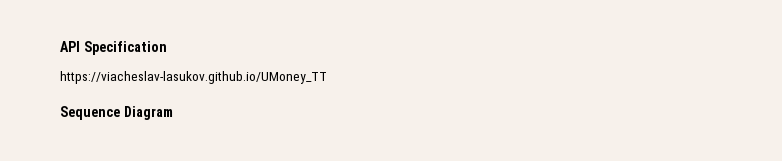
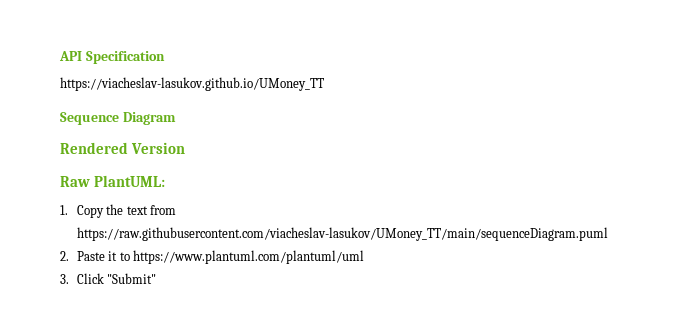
+ Rendered Version
+ Raw PlantUML:
+ 1. Copy the text from https://raw.githubusercontent.com/viacheslav-lasukov/UMoney_TT/main/sequenceDiagram.puml
+ 2. Paste it to https://www.plantuml.com/plantuml/uml
+ 3. Click "Submit"

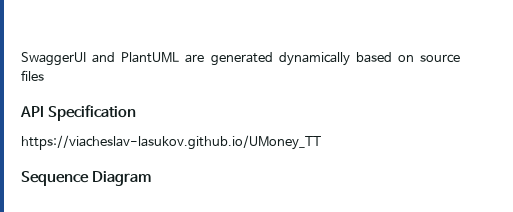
+ SwaggerUI and PlantUML are generated dynamically based on source files
- Rendered Version
- Raw PlantUML:
- 1. Copy the text from https://raw.githubusercontent.com/viacheslav-lasukov/UMoney_TT/main/sequenceDiagram.puml
- 2. Paste it to https://www.plantuml.com/plantuml/uml
- 3. Click "Submit"

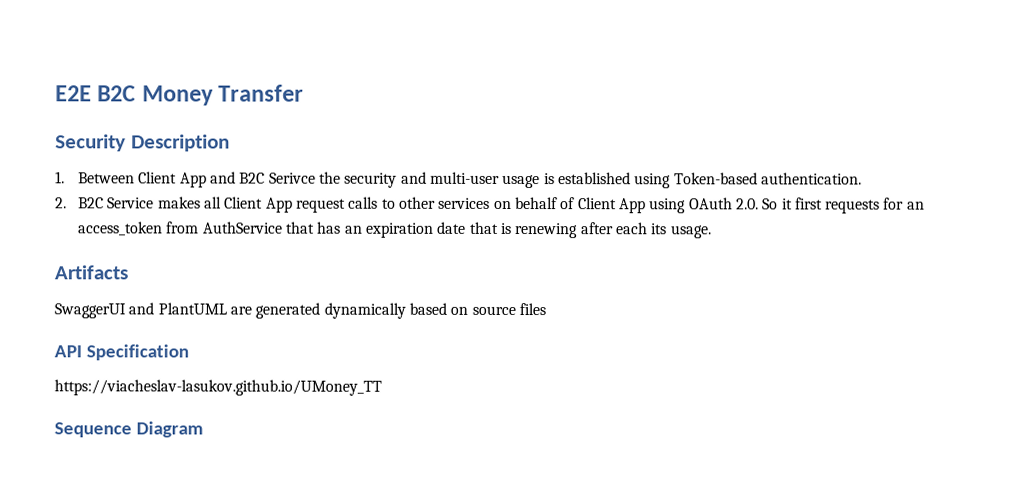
+ E2E B2C Money Transfer
+ Security Description
+ 1. Between Client App and B2C Serivce the security and multi-user usage is established using Token-based authentication.
+ 2. B2C Service makes all Client App request calls to other services on behalf of Client App using OAuth 2.0. So it first requests for an access_token from AuthService that has an expiration date that is renewing after each its usage.
+ Artifacts

